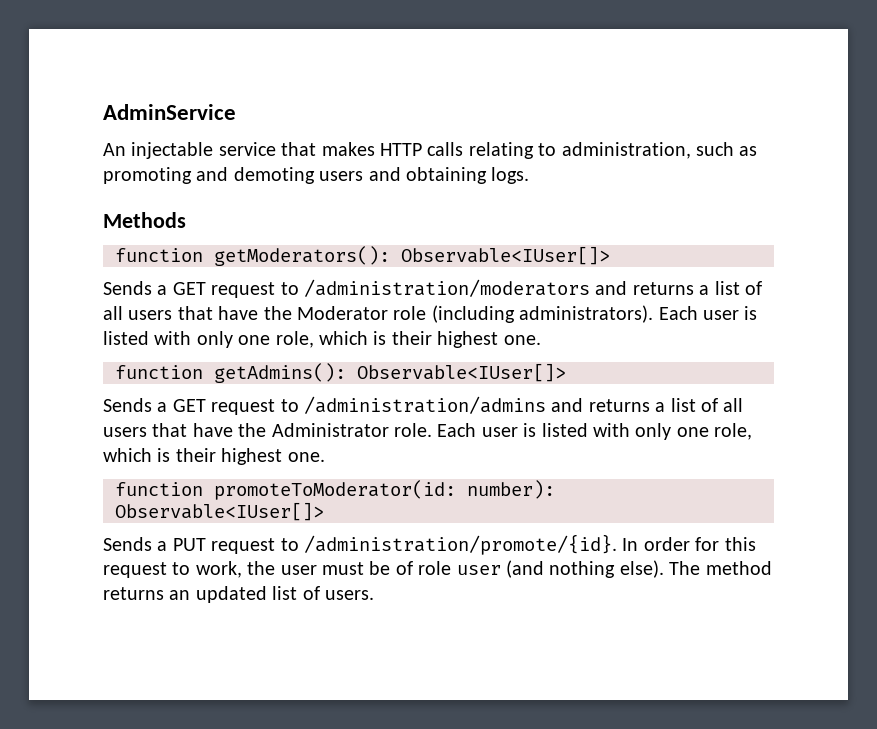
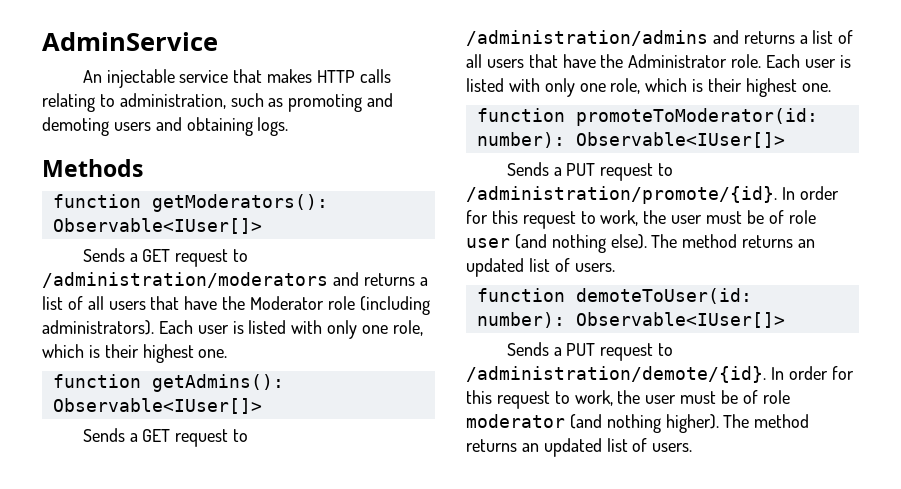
+ function demoteToUser(id: number): Observable<IUser[]>
+ Sends a PUT request to /administration/demote/{id}. In order for this request to work, the user must be of role moderator (and nothing higher). The method returns an updated list of users.

